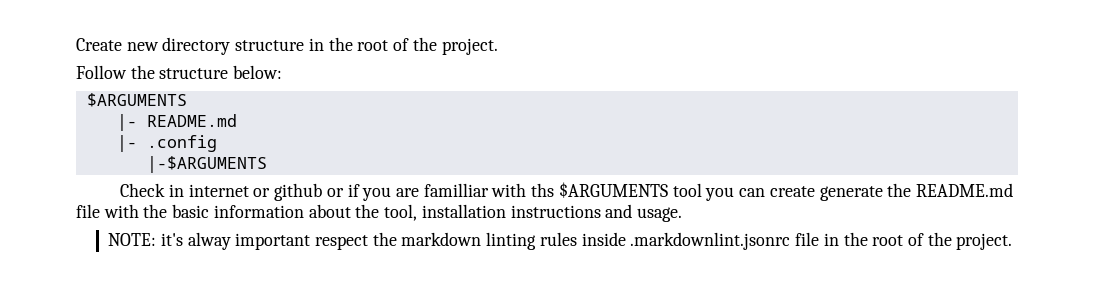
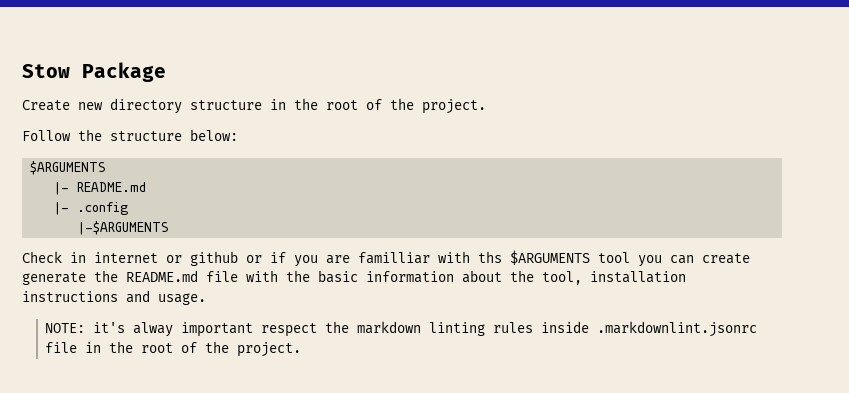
+ Stow Package

